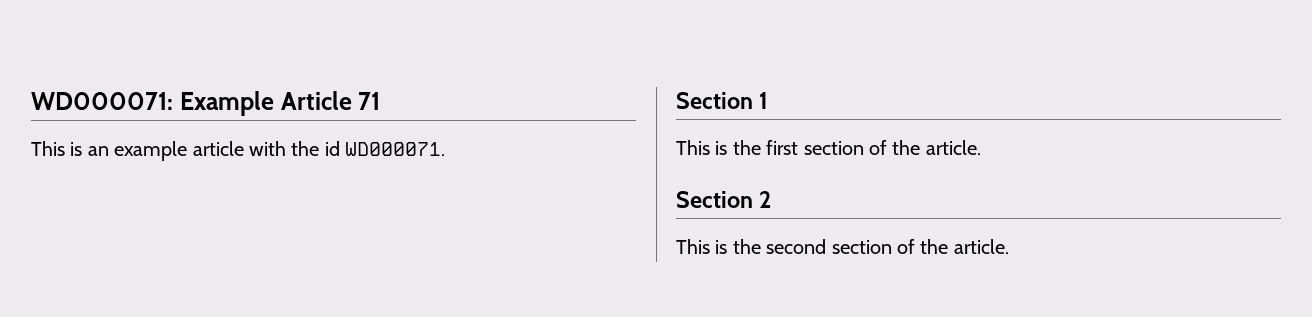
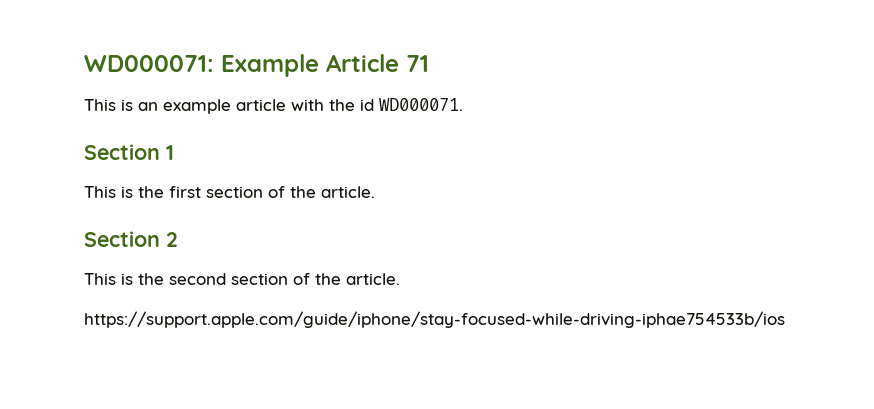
+ https://support.apple.com/guide/iphone/stay-focused-while-driving-iphae754533b/ios

